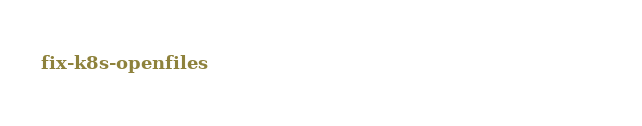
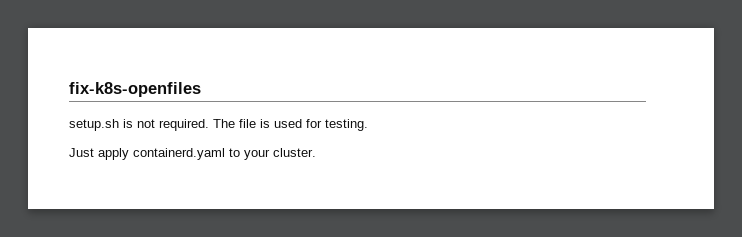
+ setup.sh is not required. The file is used for testing.
+ Just apply containerd.yaml to your cluster.

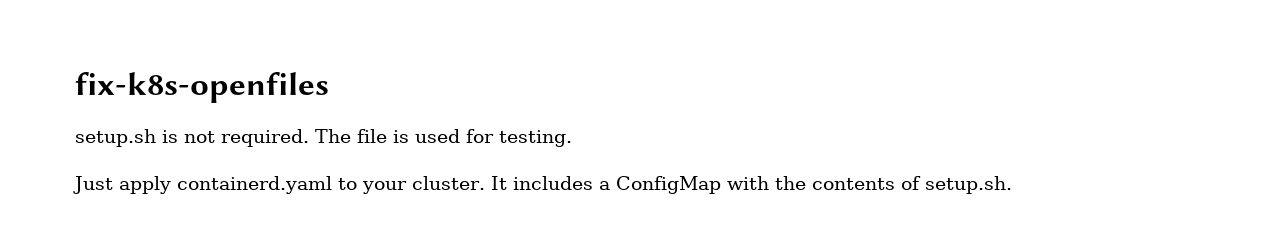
+ It includes a ConfigMap with the contents of setup.sh.

